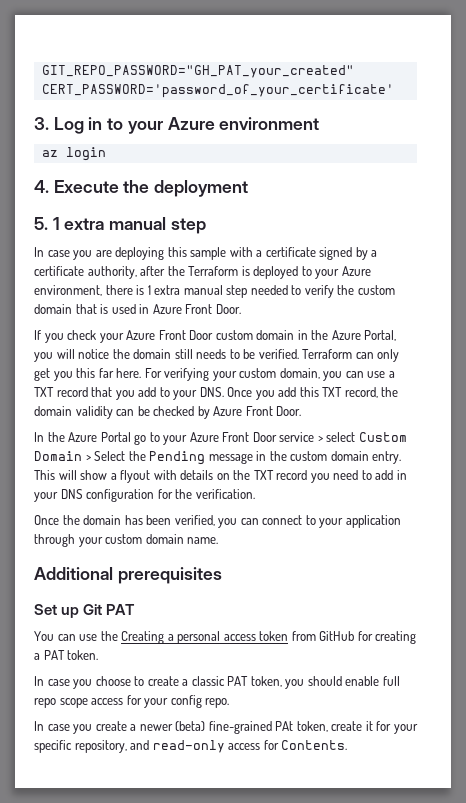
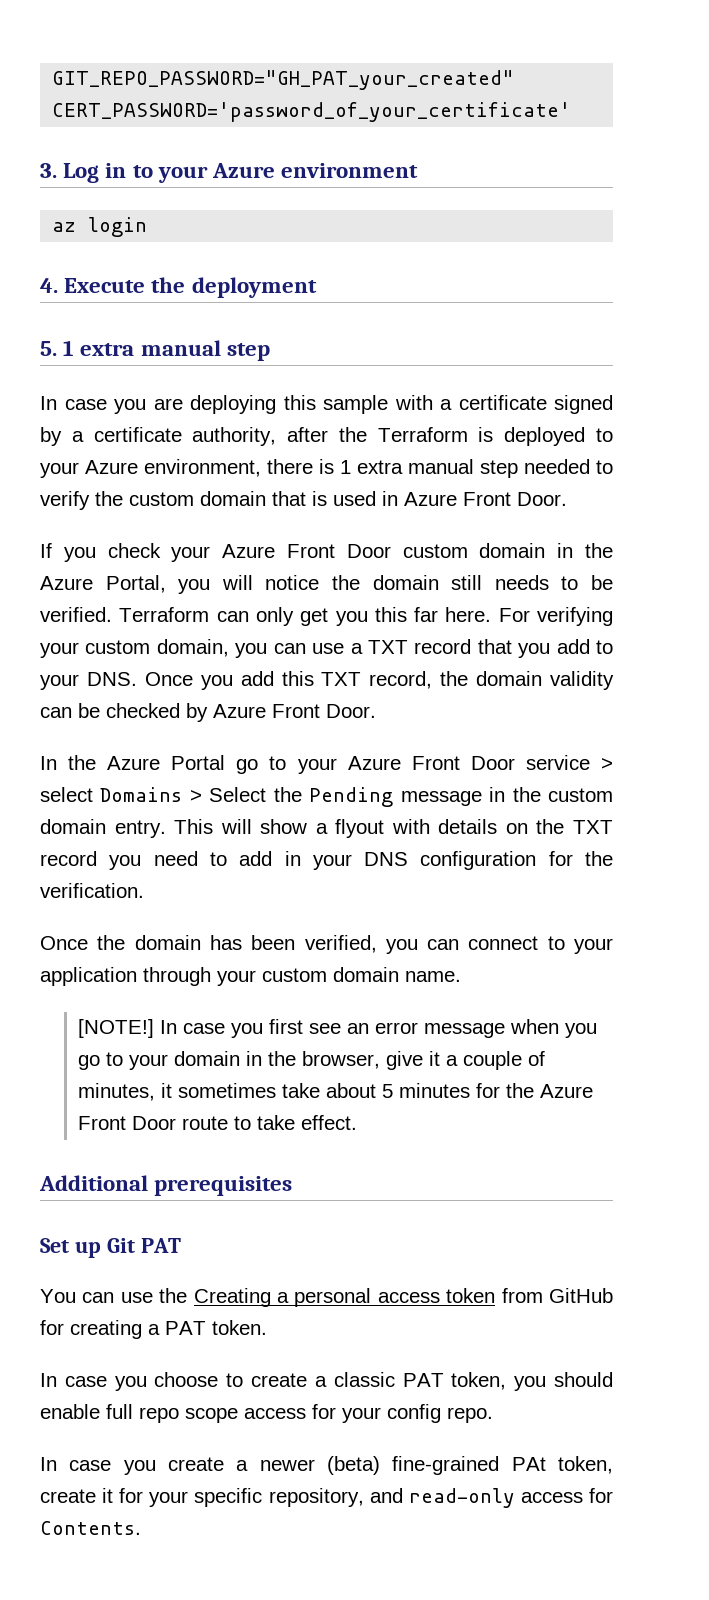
- In the Azure Portal go to your Azure Front Door service > select Custom Domain > Select the Pending message in the custom domain entry.
+ In the Azure Portal go to your Azure Front Door service > select Domains > Select the Pending message in the custom domain entry.
+ [NOTE!] In case you first see an error message when you go to your domain in the browser, give it a couple of minutes, it sometimes take about 5 minutes for the Azure Front Door route to take effect.

